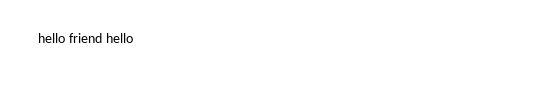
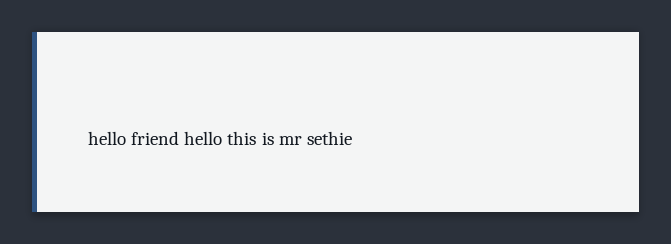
- hello friend hello
+ hello friend hello this is mr sethie

